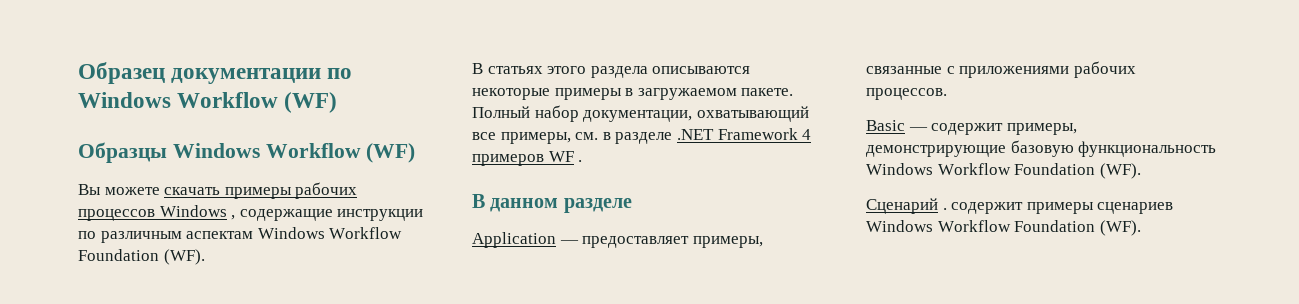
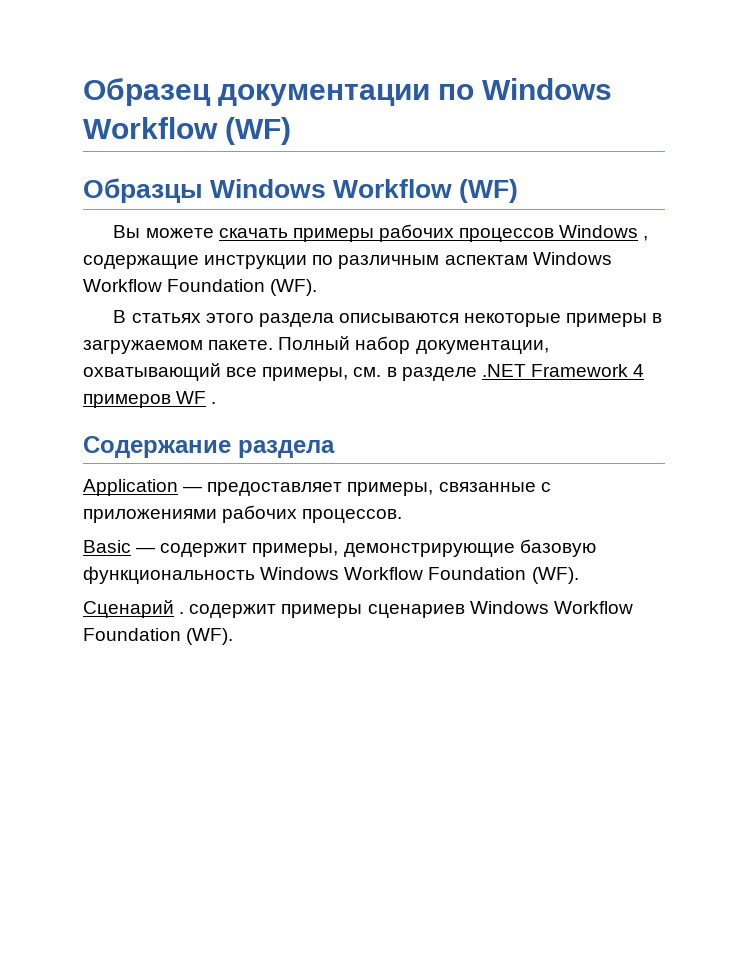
- В данном разделе
+ Содержание раздела

